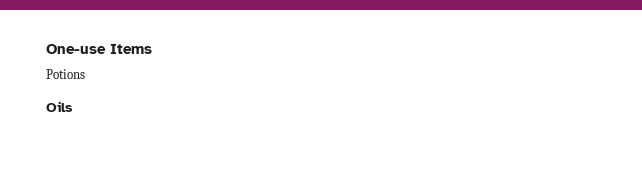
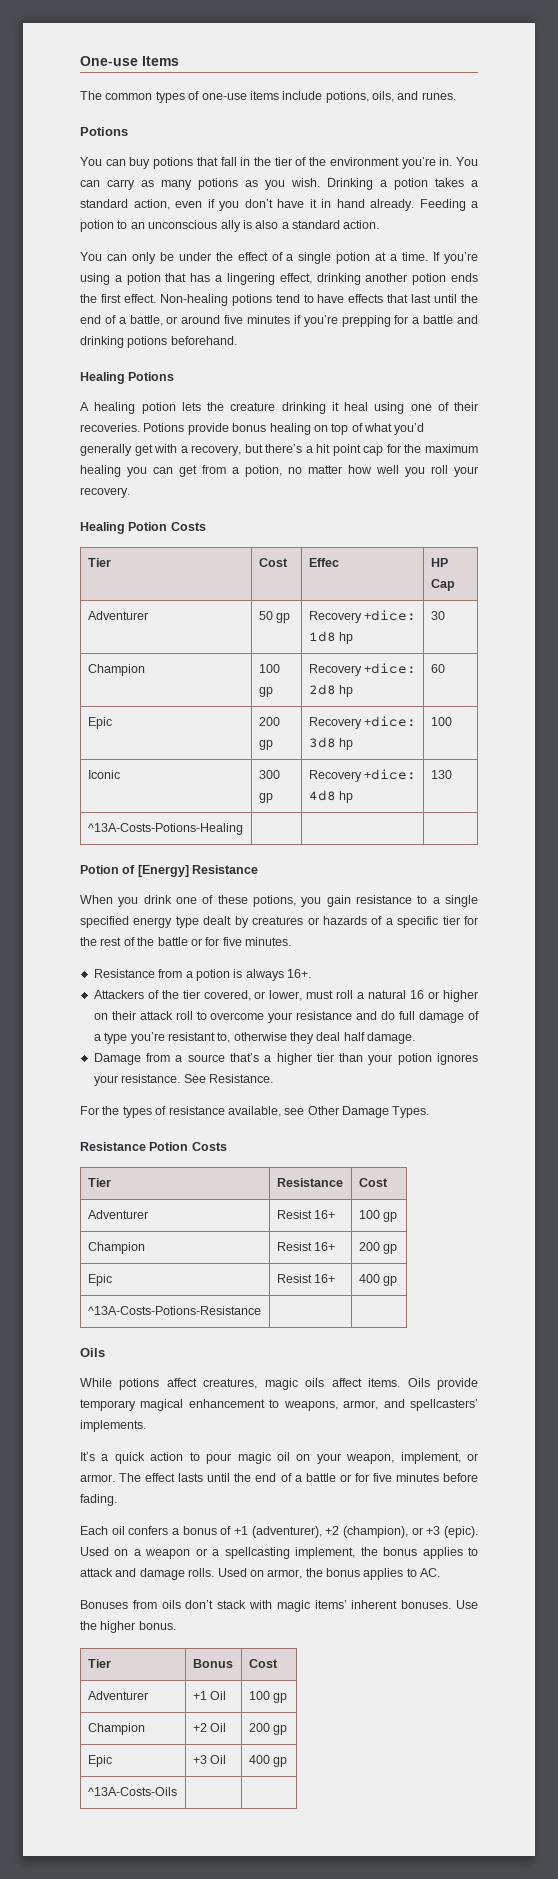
+ The common types of one-use items include potions, oils, and runes.
  Potions
+ You can buy potions that fall in the tier of the environment you’re in. You can carry as many potions as you wish. Drinking a potion takes a standard action, even if you don’t have it in hand already. Feeding a potion to an unconscious ally is also a standard action.
+ You can only be under the effect of a single potion at a time. If you’re using a potion that has a lingering effect, drinking another potion ends the first effect. Non-healing potions tend to have effects that last until the end of a battle, or around five minutes if you’re prepping for a battle and drinking potions beforehand.
+ Healing Potions
+ A healing potion lets the creature drinking it heal using one of their recoveries. Potions provide bonus healing on top of what you’d generally get with a recovery, but there’s a hit point cap for the maximum healing you can get from a potion, no matter how well you roll your recovery.
+ Healing Potion Costs
+ Tier | Cost | Effec | HP Cap
+ Adventurer | 50 gp | Recovery +dice: 1d8 hp | 30
+ Champion | 100 gp | Recovery +dice: 2d8 hp | 60
+ Epic | 200 gp | Recovery +dice: 3d8 hp | 100
+ Iconic | 300 gp | Recovery +dice: 4d8 hp | 130
+ ^13A-Costs-Potions-Healing | | |
+ Potion of [Energy] Resistance
+ When you drink one of these potions, you gain resistance to a single specified energy type dealt by creatures or hazards of a specific tier for the rest of the battle or for five minutes.
+ Resistance from a potion is always 16+.
+ Attackers of the tier covered, or lower, must roll a natural 16 or higher on their attack roll to overcome your resistance and do full damage of a type you’re resistant to, otherwise they deal half damage.
+ Damage from a source that’s a higher tier than your potion ignores your resistance. See Resistance.
+ For the types of resistance available, see Other Damage Types.
+ Resistance Potion Costs
+ Tier | Resistance | Cost
+ Adventurer | Resist 16+ | 100 gp
+ Champion | Resist 16+ | 200 gp
+ Epic | Resist 16+ | 400 gp
+ ^13A-Costs-Potions-Resistance | |
  Oils
+ While potions affect creatures, magic oils affect items. Oils provide temporary magical enhancement to weapons, armor, and spellcasters’ implements.
+ It’s a quick action to pour magic oil on your weapon, implement, or armor. The effect lasts until the end of a battle or for five minutes before fading.
+ Each oil confers a bonus of +1 (adventurer), +2 (champion), or +3 (epic). Used on a weapon or a spellcasting implement, the bonus applies to attack and damage rolls. Used on armor, the bonus applies to AC.
+ Bonuses from oils don’t stack with magic items’ inherent bonuses. Use the higher bonus.
+ Tier | Bonus | Cost
+ Adventurer | +1 Oil | 100 gp
+ Champion | +2 Oil | 200 gp
+ Epic | +3 Oil | 400 gp
+ ^13A-Costs-Oils | |

